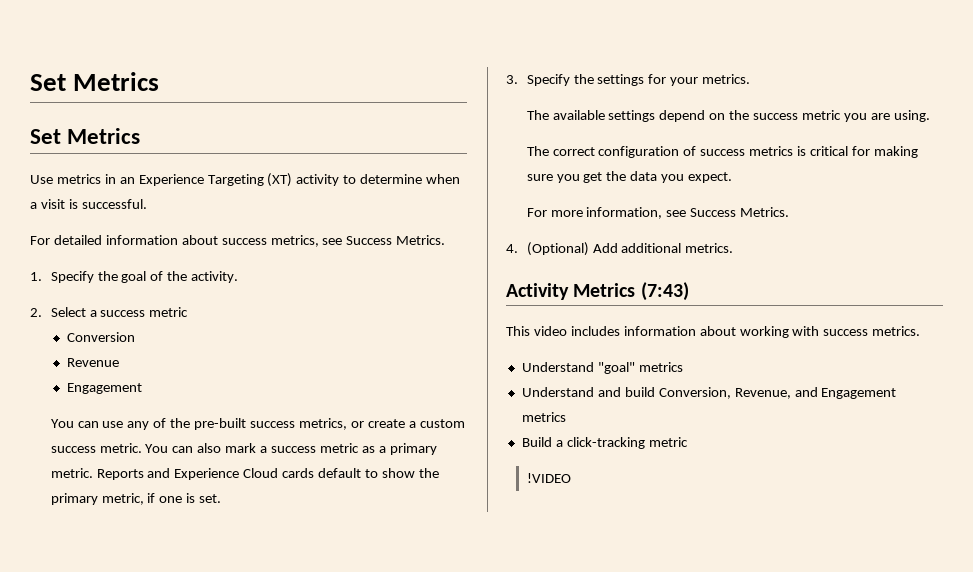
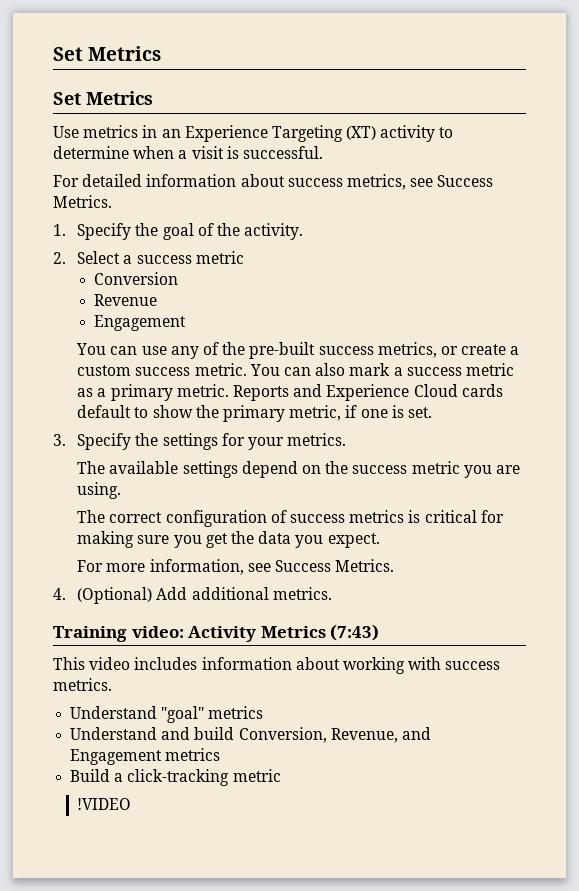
- Activity Metrics (7:43)
+ Training video: Activity Metrics (7:43)

